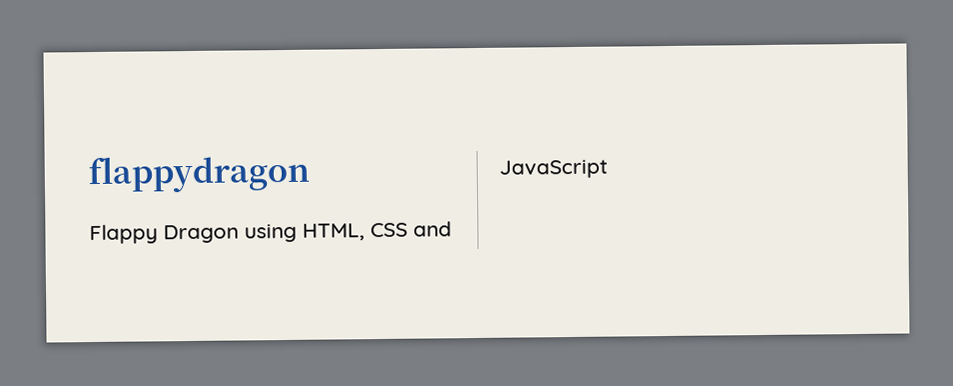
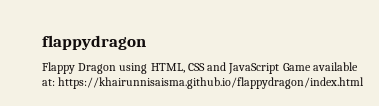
- Flappy Dragon using HTML, CSS and JavaScript
+ Flappy Dragon using HTML, CSS and JavaScript Game available at: https://khairunnisaisma.github.io/flappydragon/index.html

